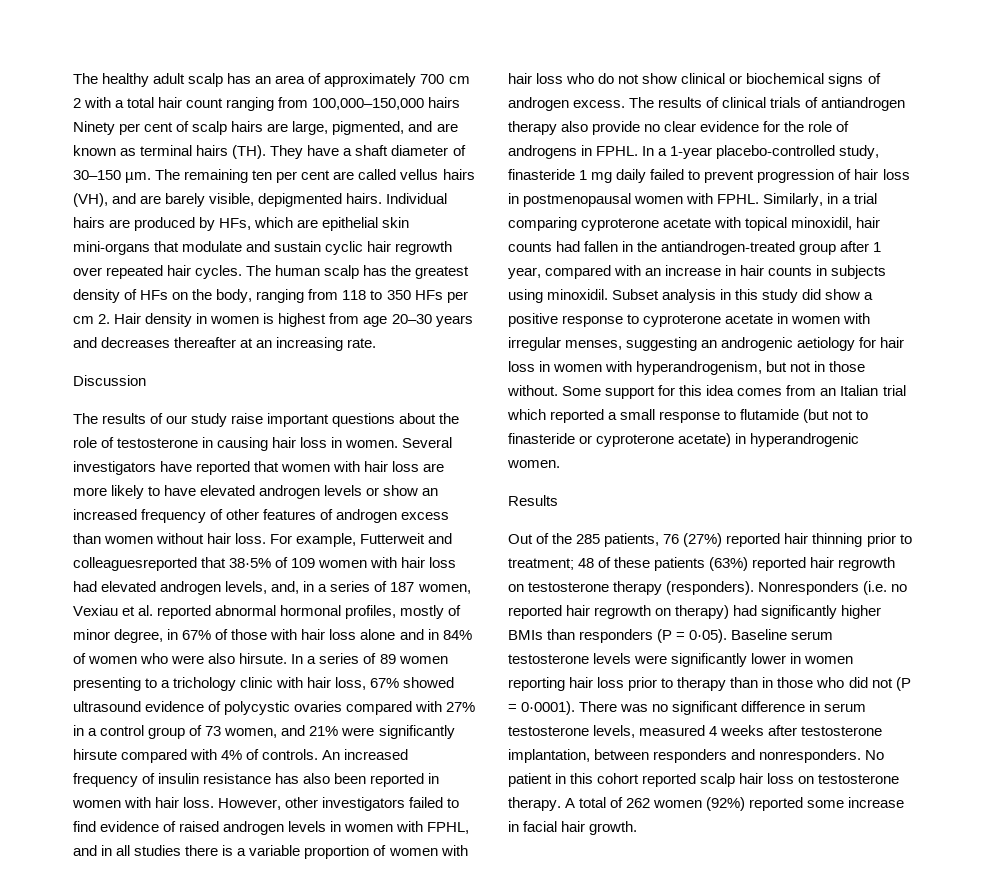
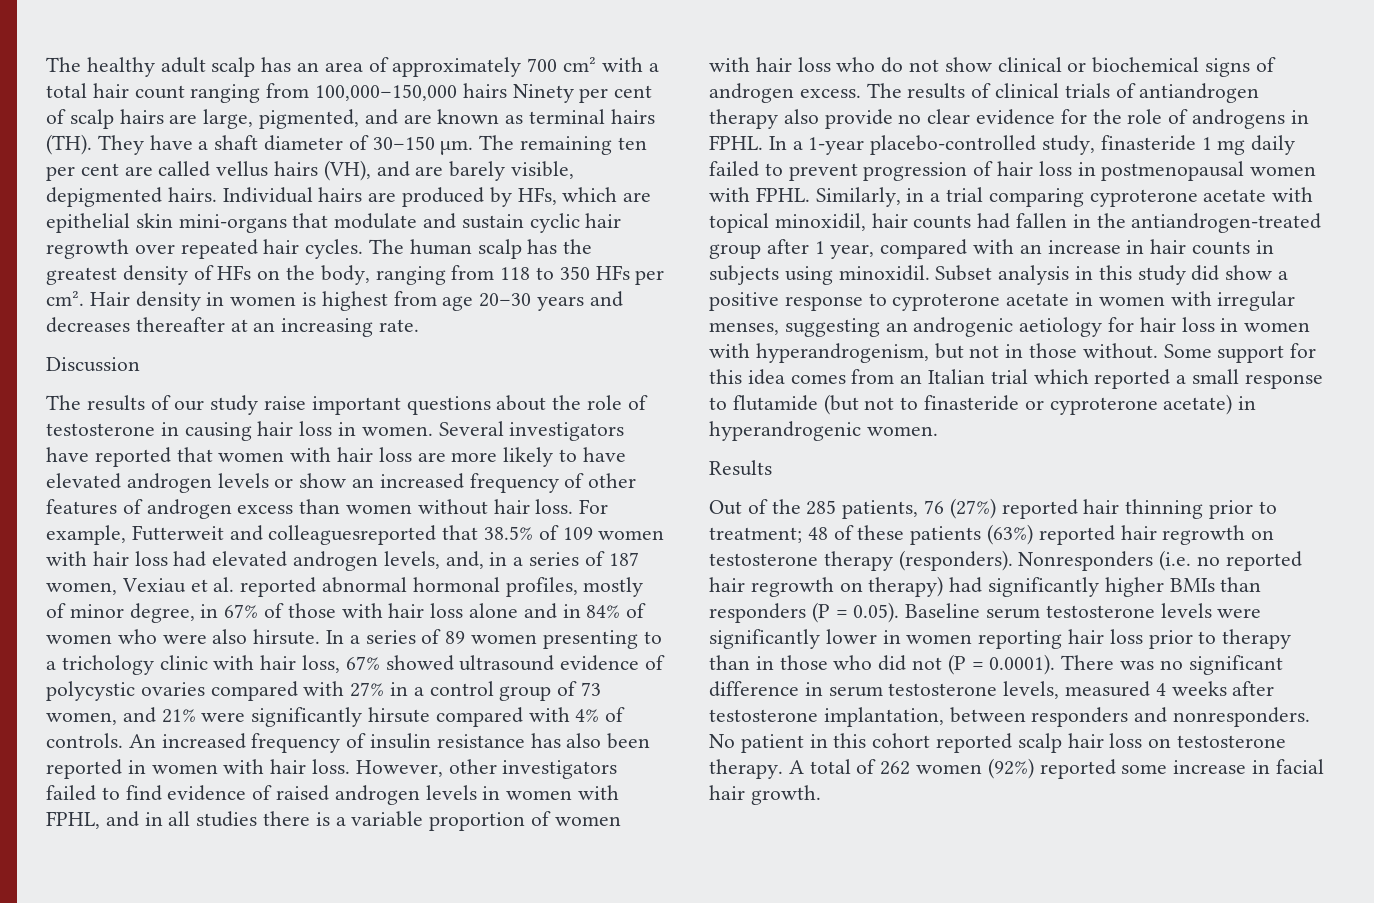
- The healthy adult scalp has an area of approximately 700 cm 2 with a total hair count ranging from 100,000–150,000 hairs Ninety per cent of scalp hairs are large, pigmented, and are known as terminal hairs (TH). They have a shaft diameter of 30–150 µm.
+ The healthy adult scalp has an area of approximately 700 cm² with a total hair count ranging from 100,000–150,000 hairs Ninety per cent of scalp hairs are large, pigmented, and are known as terminal hairs (TH). They have a shaft diameter of 30–150 µm.
- The human scalp has the greatest density of HFs on the body, ranging from 118 to 350 HFs per cm 2. Hair density in women is highest from age 20–30 years and decreases thereafter at an increasing rate.
+ The human scalp has the greatest density of HFs on the body, ranging from 118 to 350 HFs per cm². Hair density in women is highest from age 20–30 years and decreases thereafter at an increasing rate.
- For example, Futterweit and colleaguesreported that 38·5% of 109 women with hair loss had elevated androgen levels, and, in a series of 187 women, Vexiau et al. reported abnormal hormonal profiles, mostly of minor degree, in 67% of those with hair loss alone and in 84% of women who were also hirsute.
+ For example, Futterweit and colleaguesreported that 38.5% of 109 women with hair loss had elevated androgen levels, and, in a series of 187 women, Vexiau et al. reported abnormal hormonal profiles, mostly of minor degree, in 67% of those with hair loss alone and in 84% of women who were also hirsute.
- Nonresponders (i.e. no reported hair regrowth on therapy) had significantly higher BMIs than responders (P = 0·05). Baseline serum testosterone levels were significantly lower in women reporting hair loss prior to therapy than in those who did not (P = 0·0001). There was no significant difference in serum testosterone levels, measured 4 weeks after testosterone implantation, between responders and nonresponders.
+ Nonresponders (i.e. no reported hair regrowth on therapy) had significantly higher BMIs than responders (P = 0.05). Baseline serum testosterone levels were significantly lower in women reporting hair loss prior to therapy than in those who did not (P = 0.0001). There was no significant difference in serum testosterone levels, measured 4 weeks after testosterone implantation, between responders and nonresponders.

